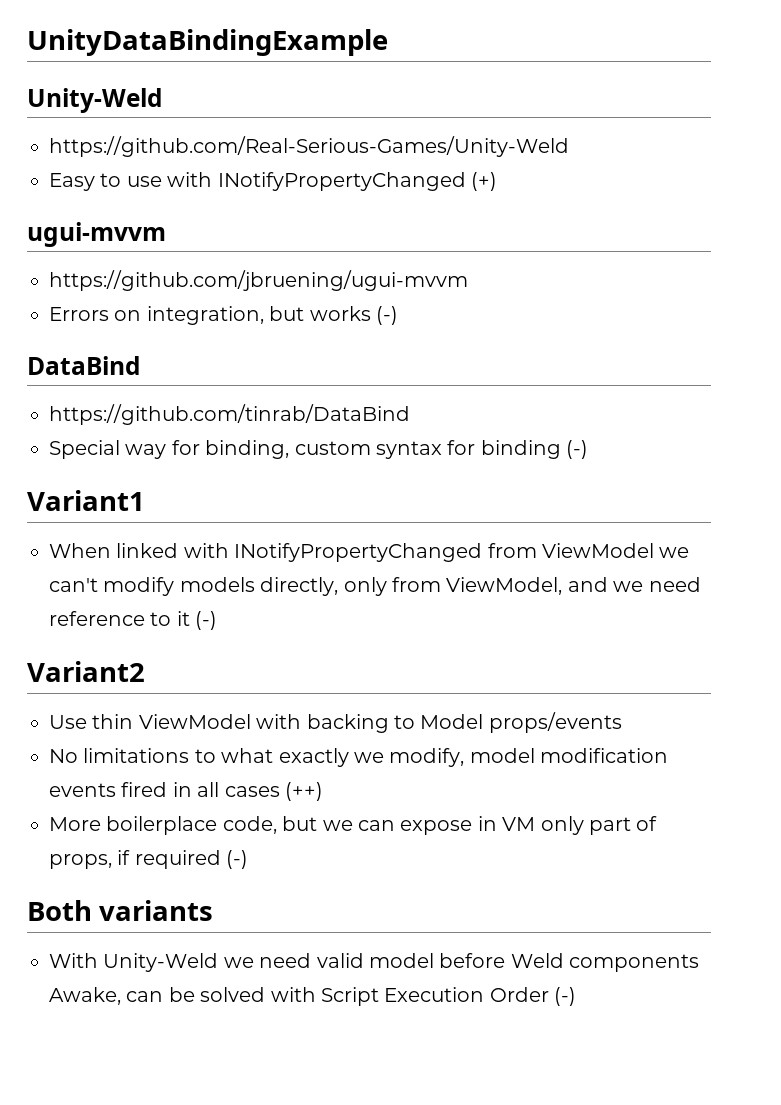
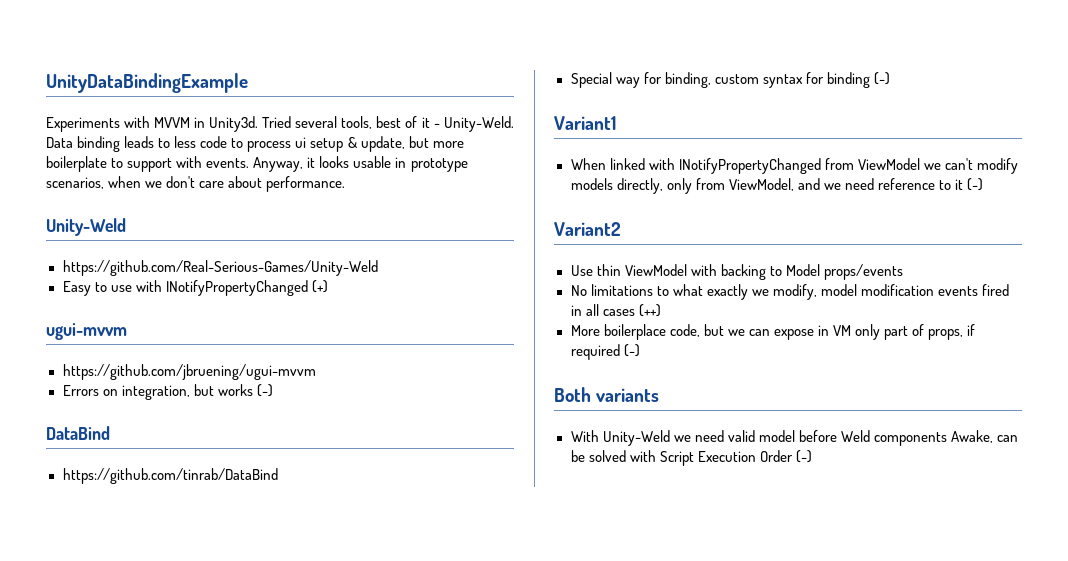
+ Experiments with MVVM in Unity3d. Tried several tools, best of it - Unity-Weld. Data binding leads to less code to process ui setup & update, but more boilerplate to support with events. Anyway, it looks usable in prototype scenarios, when we don't care about performance.

